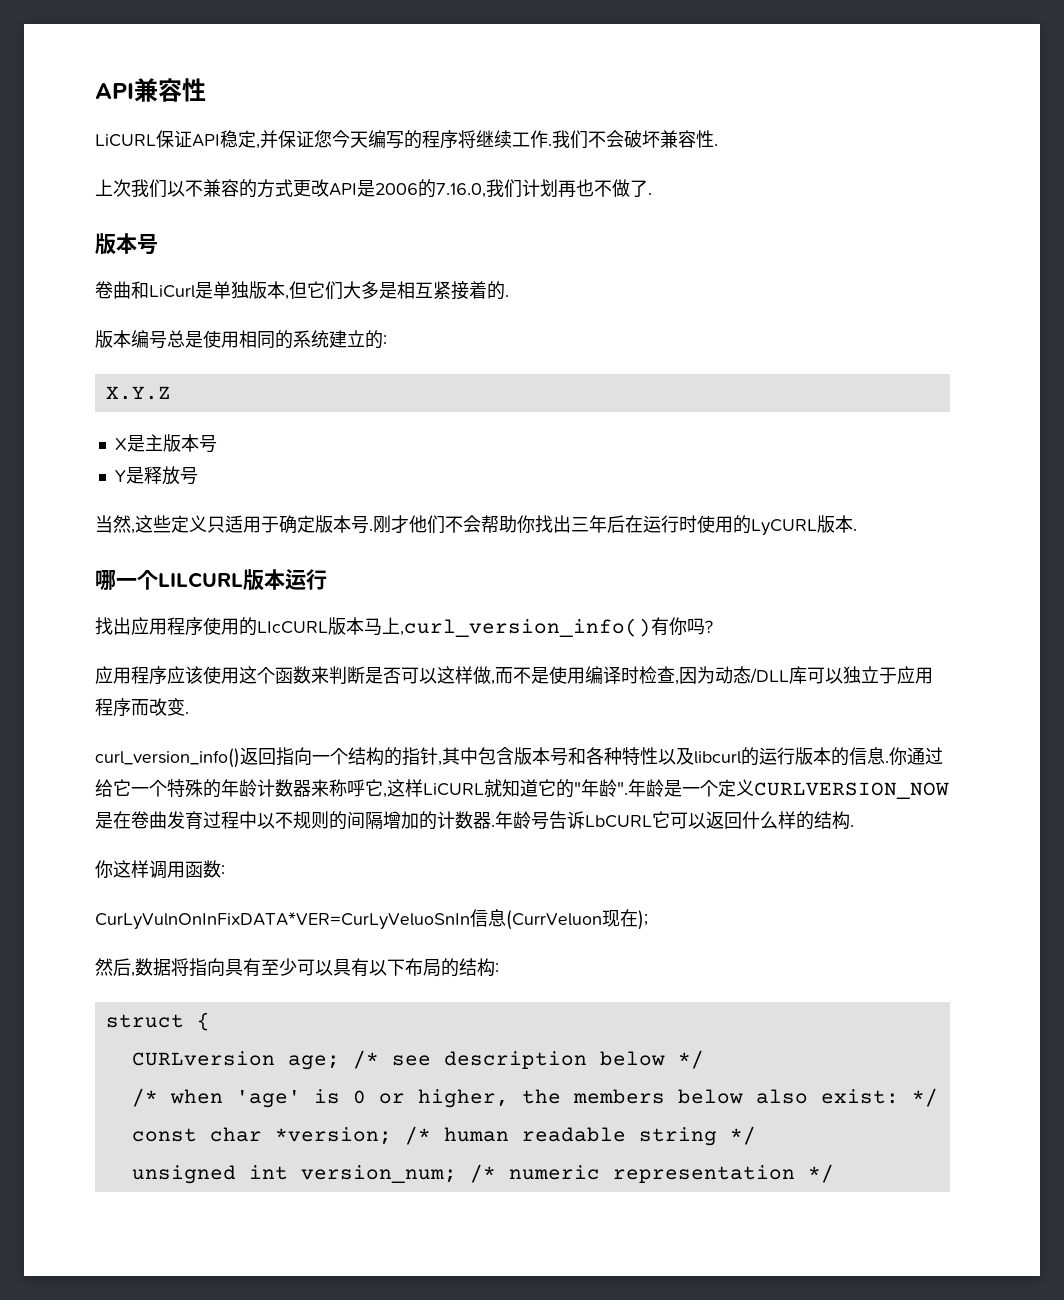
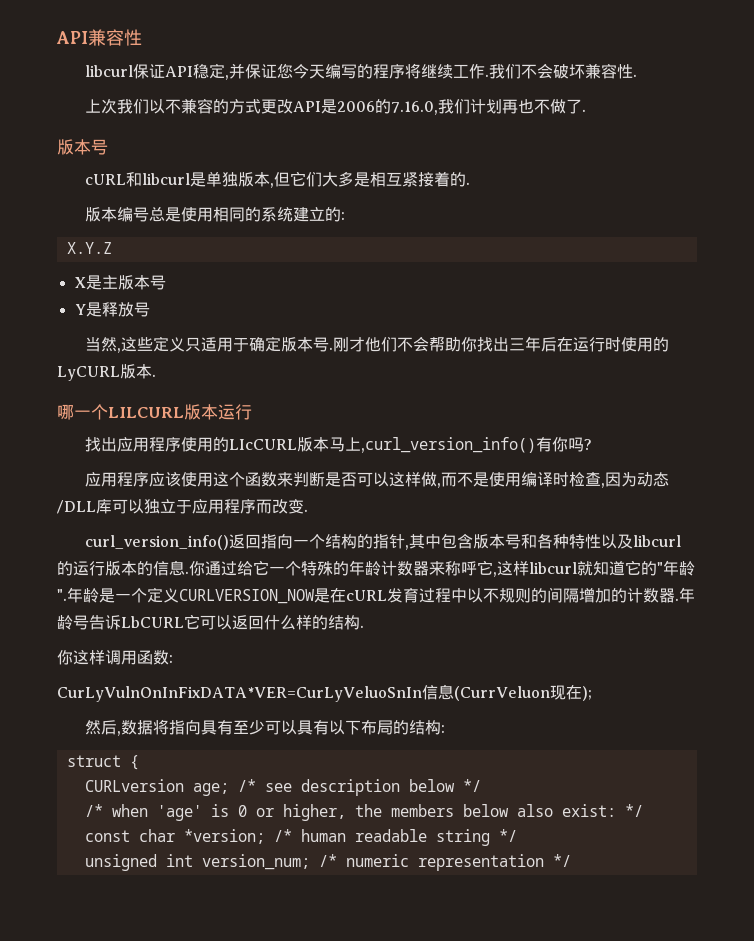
- LiCURL保证API稳定,并保证您今天编写的程序将继续工作.
+ libcurl保证API稳定,并保证您今天编写的程序将继续工作.
- 卷曲和LiCurl是单独版本,但它们大多是相互紧接着的.
+ cURL和libcurl是单独版本,但它们大多是相互紧接着的.
- 你通过给它一个特殊的年龄计数器来称呼它,这样LiCURL就知道它的"年龄".
+ 你通过给它一个特殊的年龄计数器来称呼它,这样libcurl就知道它的"年龄".
- 年龄是一个定义CURLVERSION_NOW是在卷曲发育过程中以不规则的间隔增加的计数器.
+ 年龄是一个定义CURLVERSION_NOW是在cURL发育过程中以不规则的间隔增加的计数器.

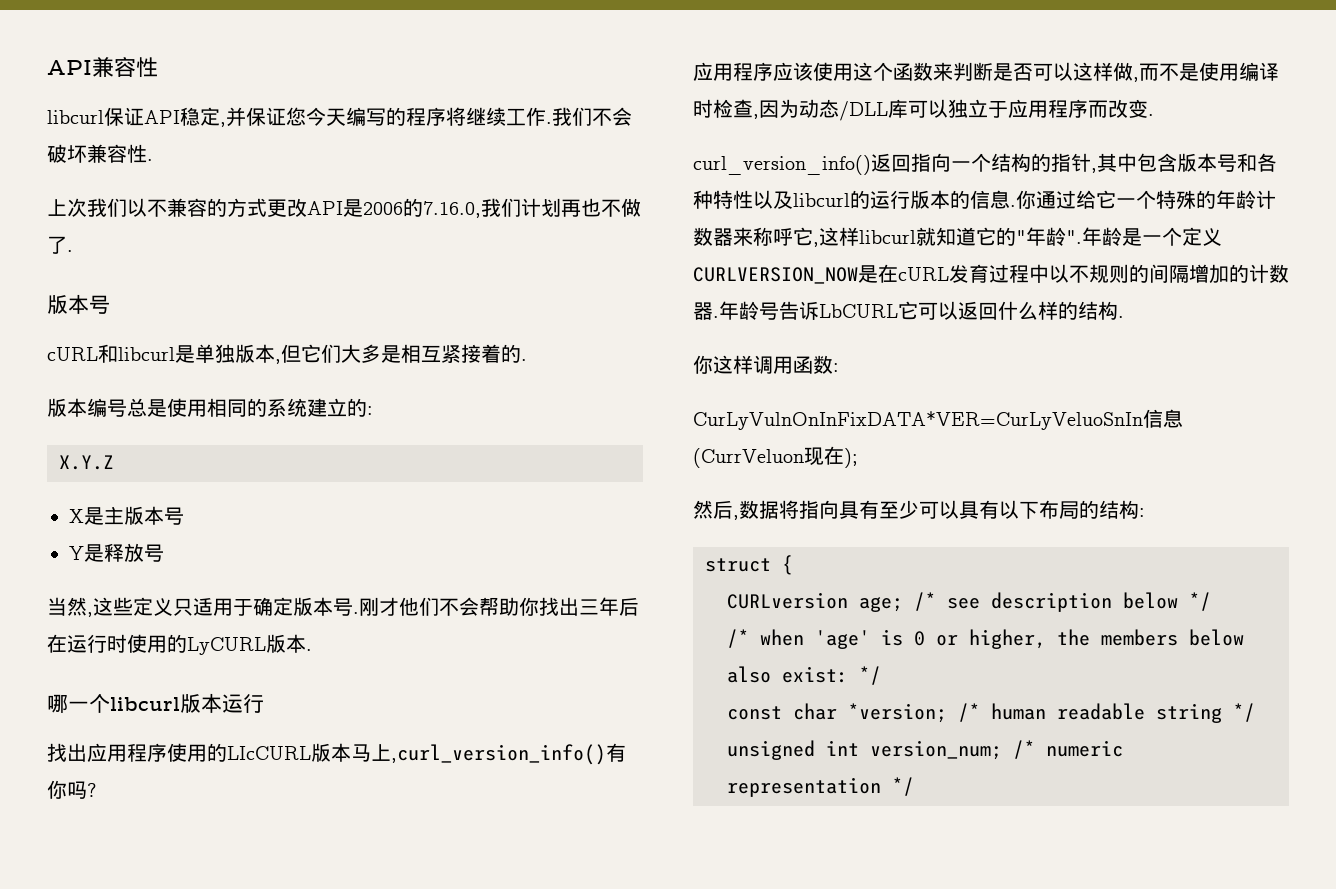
- 哪一个LILCURL版本运行
+ 哪一个libcurl版本运行

